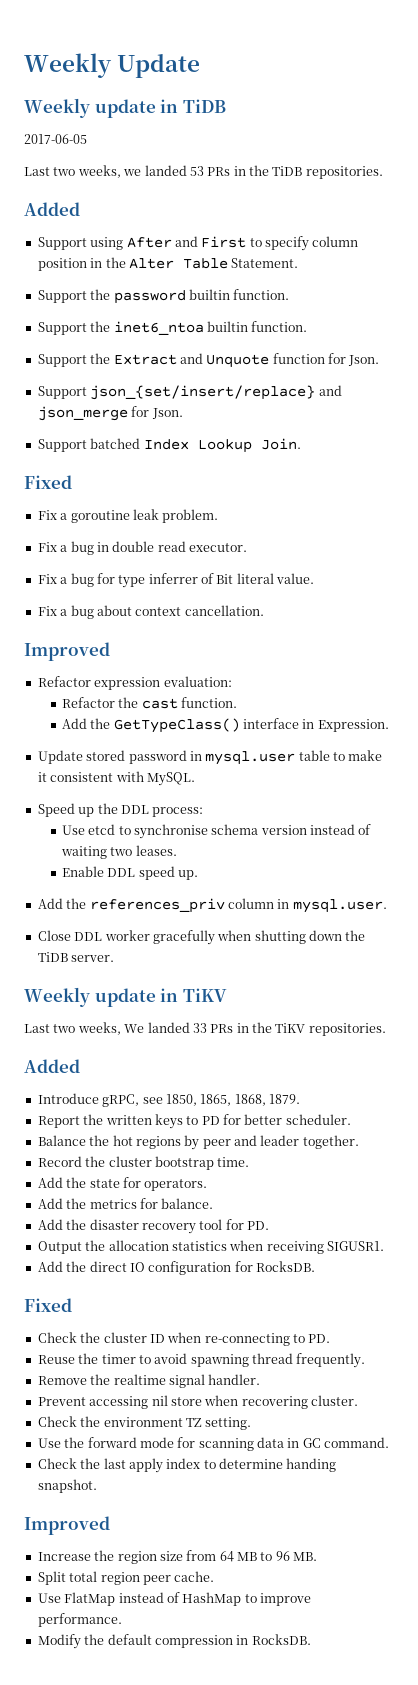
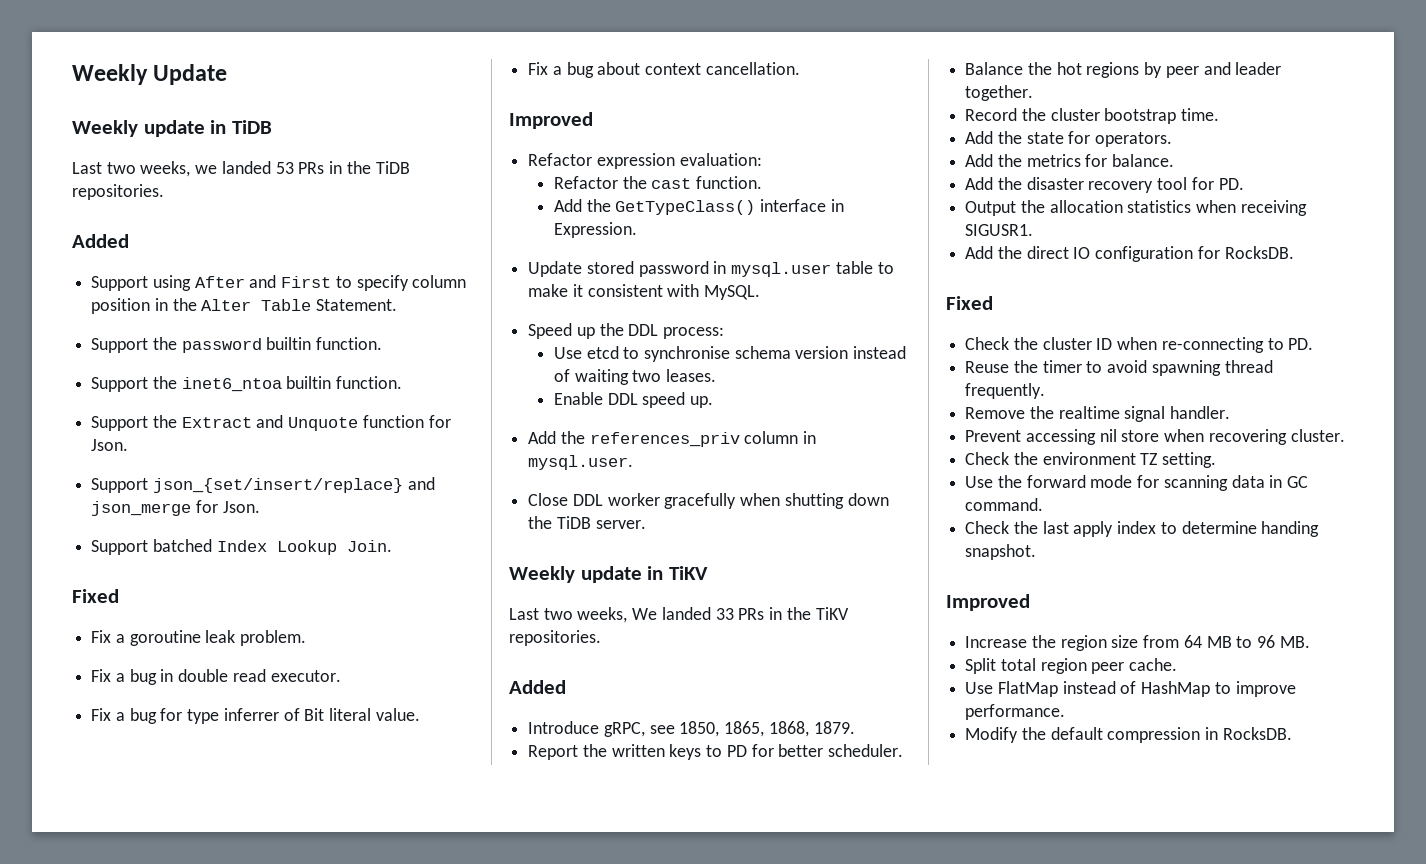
- 2017-06-05

